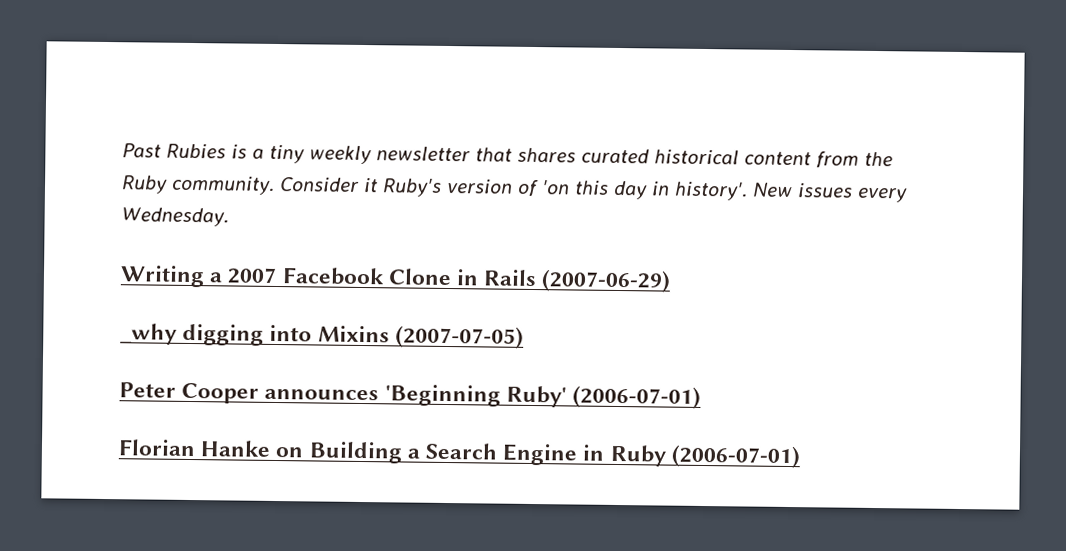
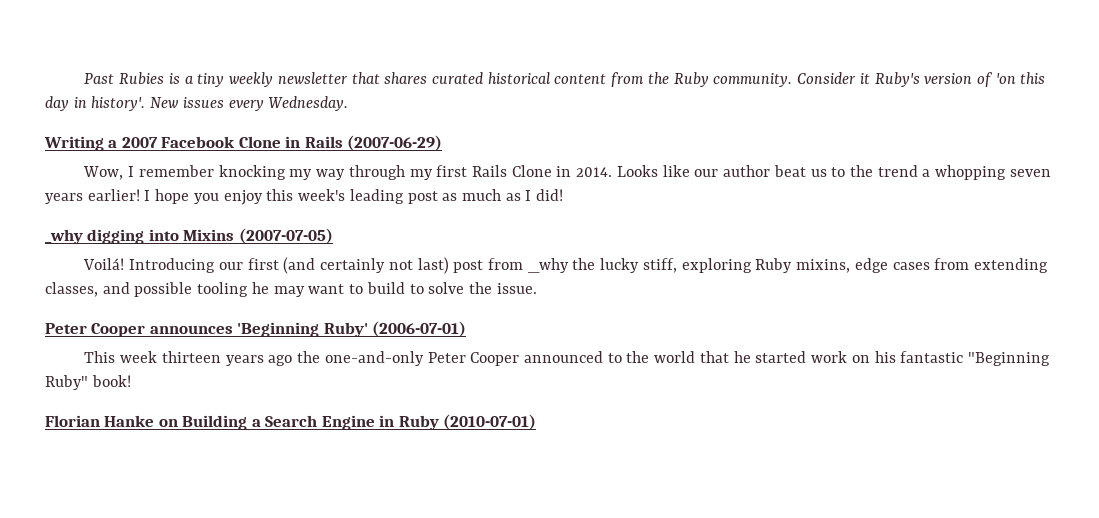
+ Wow, I remember knocking my way through my first Rails Clone in 2014. Looks like our author beat us to the trend a whopping seven years earlier! I hope you enjoy this week's leading post as much as I did!
+ Voilá! Introducing our first (and certainly not last) post from _why the lucky stiff, exploring Ruby mixins, edge cases from extending classes, and possible tooling he may want to build to solve the issue.
+ This week thirteen years ago the one-and-only Peter Cooper announced to the world that he started work on his fantastic "Beginning Ruby" book!
- Florian Hanke on Building a Search Engine in Ruby (2006-07-01)
+ Florian Hanke on Building a Search Engine in Ruby (2010-07-01)

